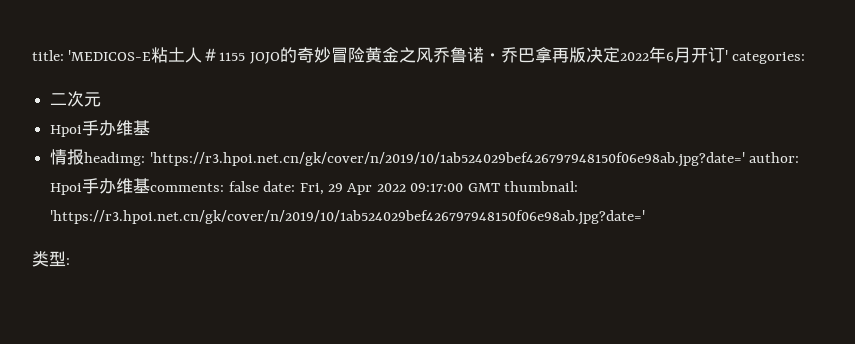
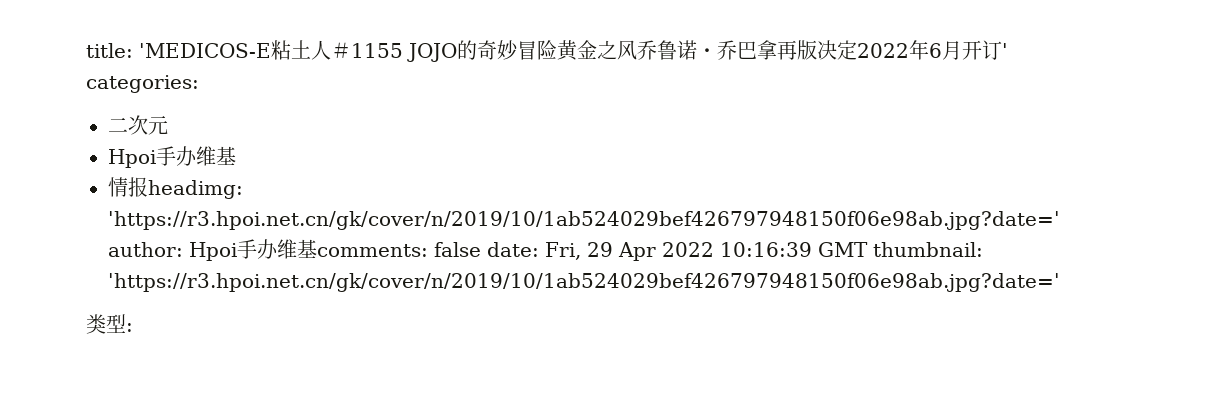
- 情报headimg: 'https://r3.hpoi.net.cn/gk/cover/n/2019/10/1ab524029bef426797948150f06e98ab.jpg?date=' author: Hpoi手办维基comments: false date: Fri, 29 Apr 2022 09:17:00 GMT thumbnail: 'https://r3.hpoi.net.cn/gk/cover/n/2019/10/1ab524029bef426797948150f06e98ab.jpg?date='
+ 情报headimg: 'https://r3.hpoi.net.cn/gk/cover/n/2019/10/1ab524029bef426797948150f06e98ab.jpg?date=' author: Hpoi手办维基comments: false date: Fri, 29 Apr 2022 10:16:39 GMT thumbnail: 'https://r3.hpoi.net.cn/gk/cover/n/2019/10/1ab524029bef426797948150f06e98ab.jpg?date='

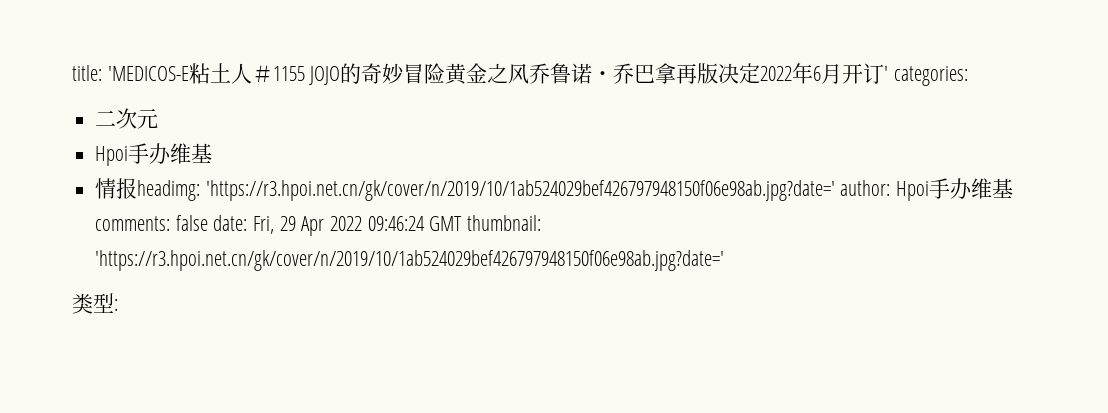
- 情报headimg: 'https://r3.hpoi.net.cn/gk/cover/n/2019/10/1ab524029bef426797948150f06e98ab.jpg?date=' author: Hpoi手办维基comments: false date: Fri, 29 Apr 2022 10:16:39 GMT thumbnail: 'https://r3.hpoi.net.cn/gk/cover/n/2019/10/1ab524029bef426797948150f06e98ab.jpg?date='
+ 情报headimg: 'https://r3.hpoi.net.cn/gk/cover/n/2019/10/1ab524029bef426797948150f06e98ab.jpg?date=' author: Hpoi手办维基comments: false date: Fri, 29 Apr 2022 09:46:24 GMT thumbnail: 'https://r3.hpoi.net.cn/gk/cover/n/2019/10/1ab524029bef426797948150f06e98ab.jpg?date='

